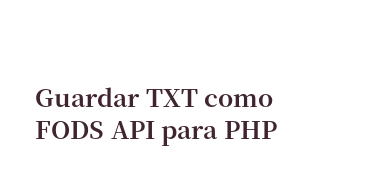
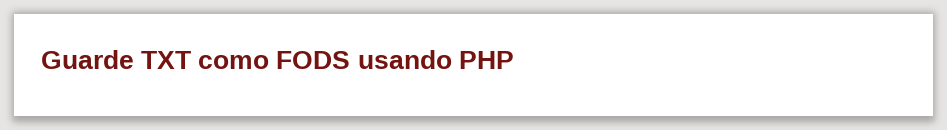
- Guardar TXT como FODS API para PHP
+ Guarde TXT como FODS usando PHP

